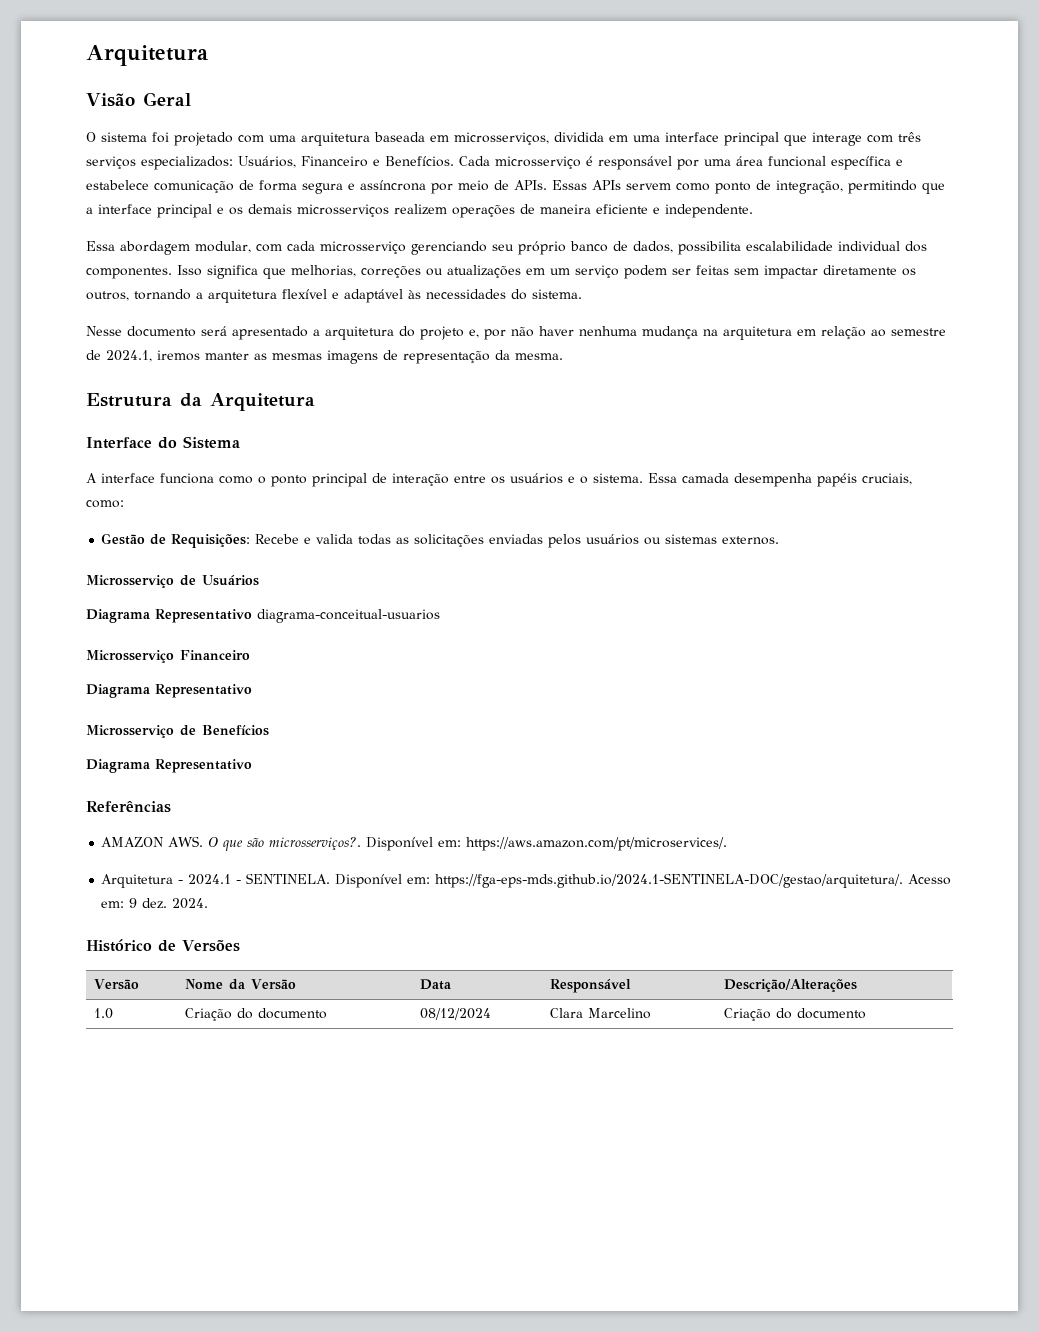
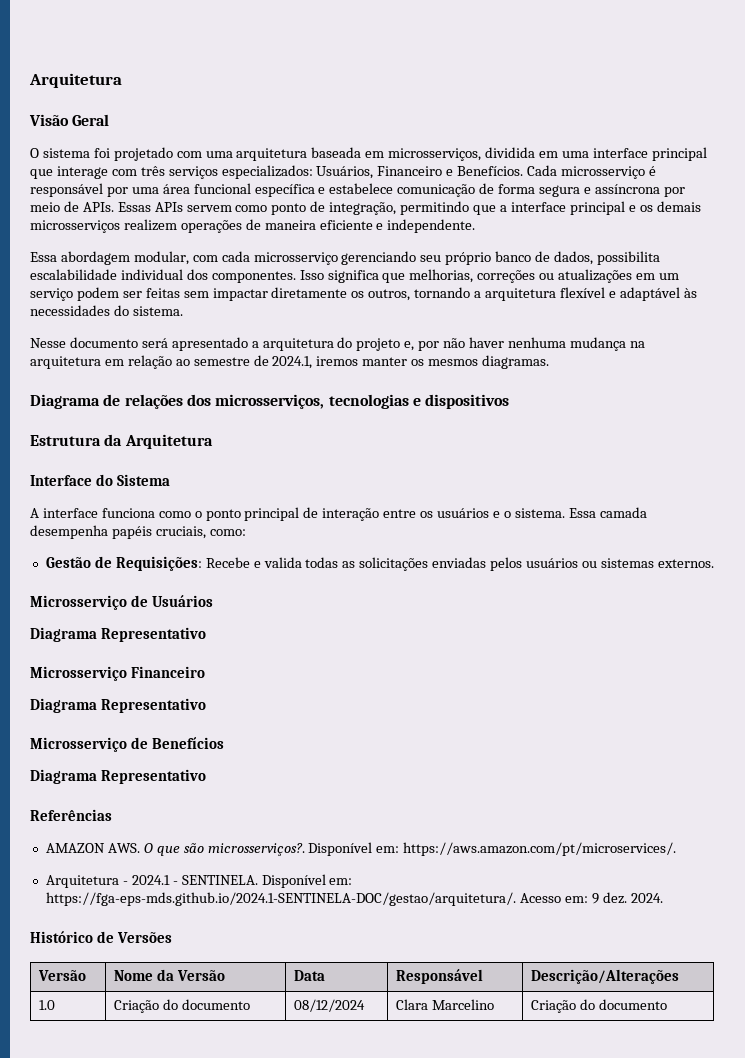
- Nesse documento será apresentado a arquitetura do projeto e, por não haver nenhuma mudança na arquitetura em relação ao semestre de 2024.1, iremos manter as mesmas imagens de representação da mesma.
+ Nesse documento será apresentado a arquitetura do projeto e, por não haver nenhuma mudança na arquitetura em relação ao semestre de 2024.1, iremos manter os mesmos diagramas.
+ Diagrama de relações dos microsserviços, tecnologias e dispositivos
  Microsserviço de Usuários
- Diagrama Representativo diagrama-conceitual-usuarios
+ Diagrama Representativo

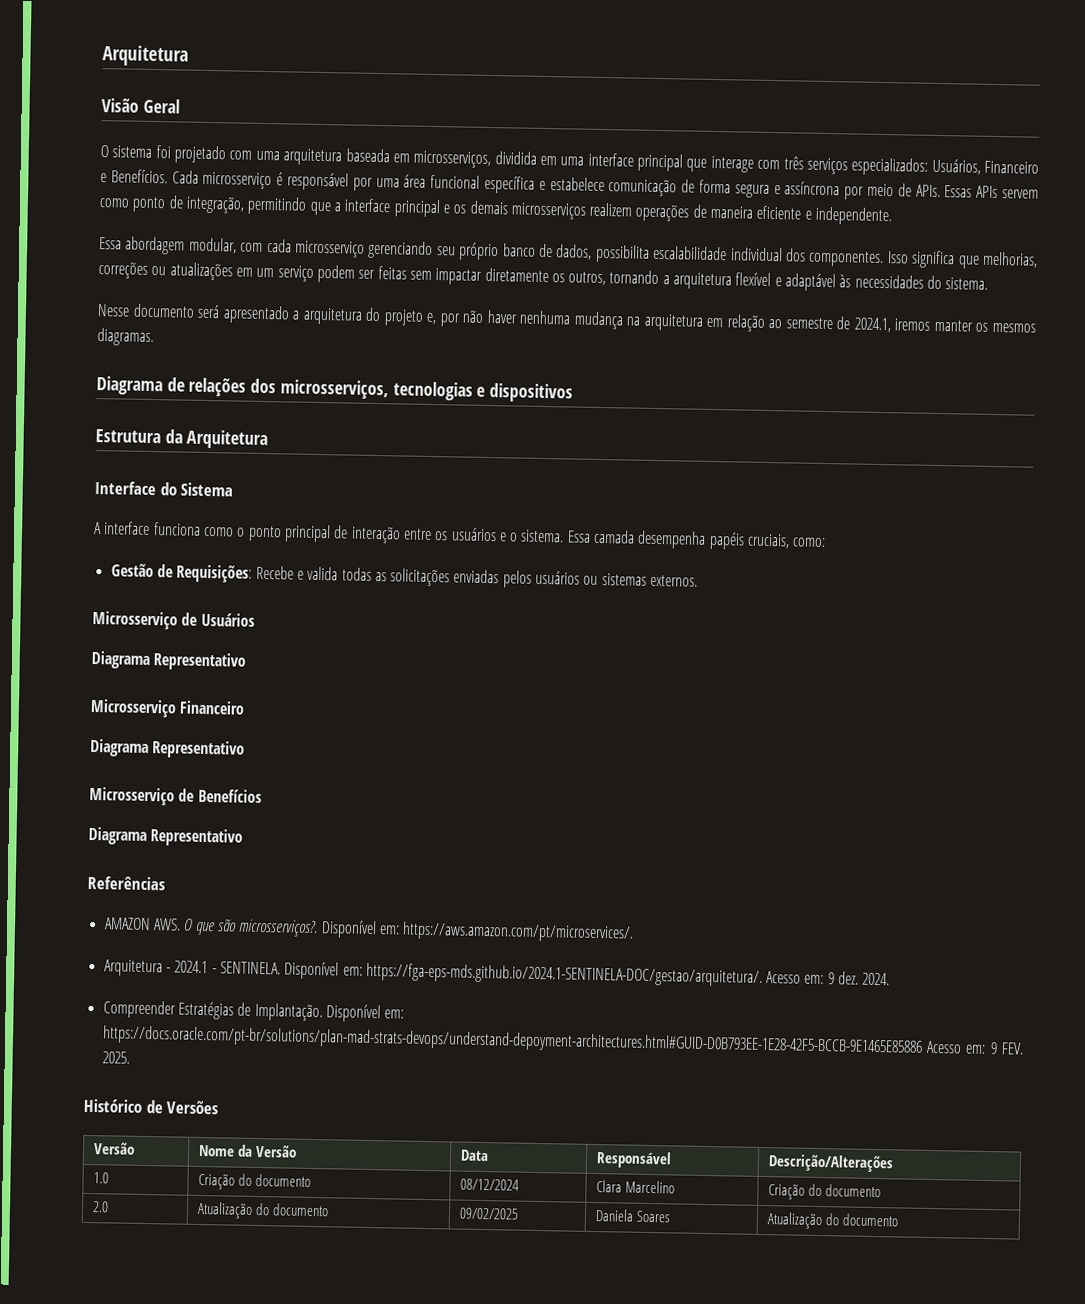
+ Compreender Estratégias de Implantação. Disponível em: https://docs.oracle.com/pt-br/solutions/plan-mad-strats-devops/understand-depoyment-architectures.html#GUID-D0B793EE-1E28-42F5-BCCB-9E1465E85886 Acesso em: 9 FEV. 2025.
+ 2.0 | Atualização do documento | 09/02/2025 | Daniela Soares | Atualização do documento

